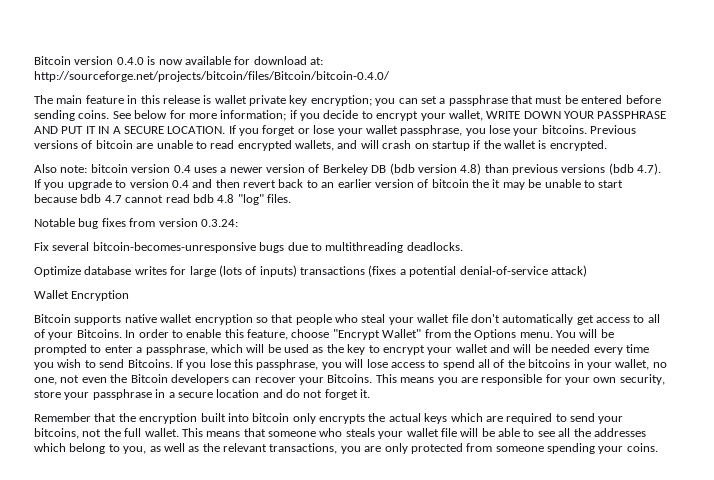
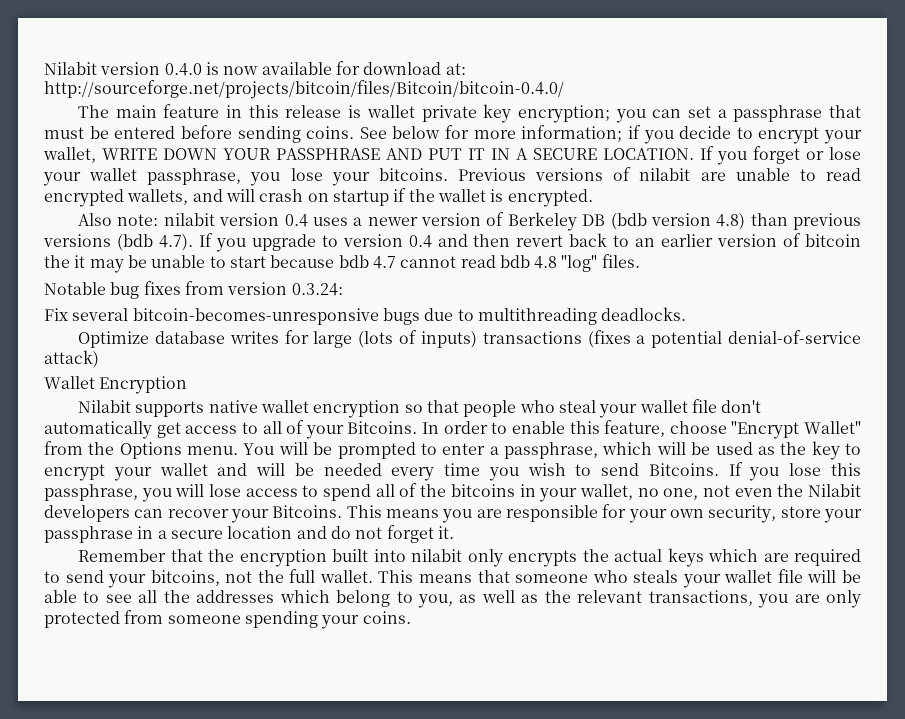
- Bitcoin version 0.4.0 is now available for download at: http://sourceforge.net/projects/bitcoin/files/Bitcoin/bitcoin-0.4.0/
+ Nilabit version 0.4.0 is now available for download at: http://sourceforge.net/projects/bitcoin/files/Bitcoin/bitcoin-0.4.0/
- Previous versions of bitcoin are unable to read encrypted wallets, and will crash on startup if the wallet is encrypted.
+ Previous versions of nilabit are unable to read encrypted wallets, and will crash on startup if the wallet is encrypted.
- Also note: bitcoin version 0.4 uses a newer version of Berkeley DB (bdb version 4.8) than previous versions (bdb 4.7). If you upgrade to version 0.4 and then revert back to an earlier version of bitcoin the it may be unable to start because bdb 4.7 cannot read bdb 4.8 "log" files.
+ Also note: nilabit version 0.4 uses a newer version of Berkeley DB (bdb version 4.8) than previous versions (bdb 4.7). If you upgrade to version 0.4 and then revert back to an earlier version of bitcoin the it may be unable to start because bdb 4.7 cannot read bdb 4.8 "log" files.
- Bitcoin supports native wallet encryption so that people who steal your wallet file don't automatically get access to all of your Bitcoins.
+ Nilabit supports native wallet encryption so that people who steal your wallet file don't automatically get access to all of your Bitcoins.
- If you lose this passphrase, you will lose access to spend all of the bitcoins in your wallet, no one, not even the Bitcoin developers can recover your Bitcoins.
+ If you lose this passphrase, you will lose access to spend all of the bitcoins in your wallet, no one, not even the Nilabit developers can recover your Bitcoins.
- Remember that the encryption built into bitcoin only encrypts the actual keys which are required to send your bitcoins, not the full wallet.
+ Remember that the encryption built into nilabit only encrypts the actual keys which are required to send your bitcoins, not the full wallet.

